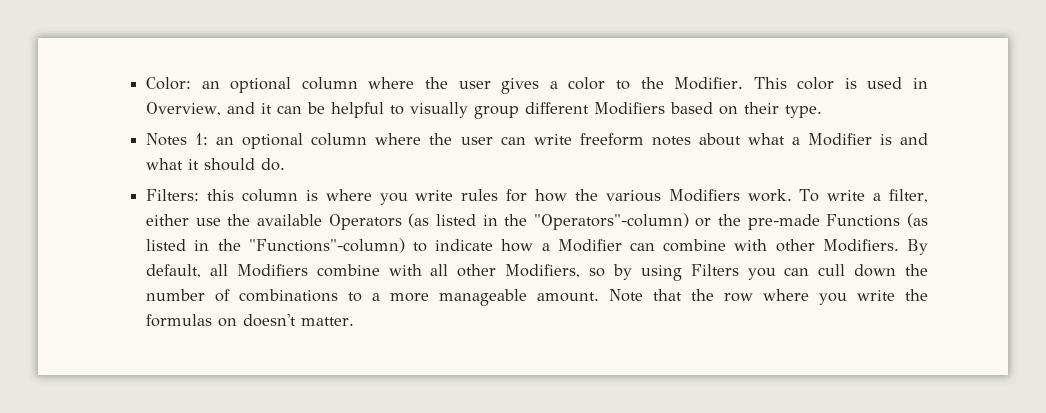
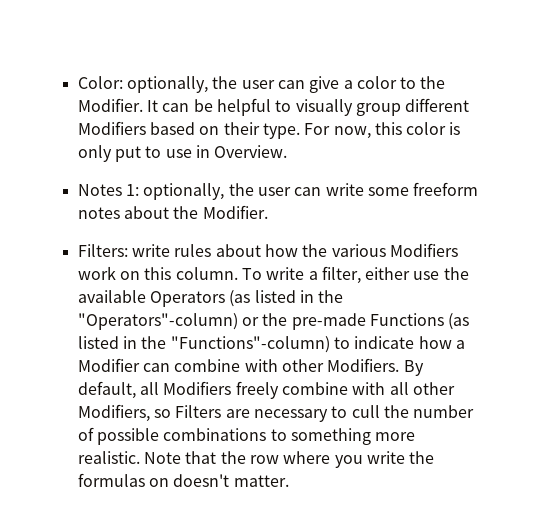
- Color: an optional column where the user gives a color to the Modifier.
+ Color: optionally, the user can give a color to the Modifier.
- This color is used in Overview, and it can be helpful to visually group different Modifiers based on their type.
- Notes 1: an optional column where the user can write freeform notes about what a Modifier is and what it should do.
- Filters: this column is where you write rules for how the various Modifiers work.
+ It can be helpful to visually group different Modifiers based on their type. For now, this color is only put to use in Overview.
+ Notes 1: optionally, the user can write some freeform notes about the Modifier.
+ Filters: write rules about how the various Modifiers work on this column.
- By default, all Modifiers combine with all other Modifiers, so by using Filters you can cull down the number of combinations to a more manageable amount.
+ By default, all Modifiers freely combine with all other Modifiers, so Filters are necessary to cull the number of possible combinations to something more realistic.

